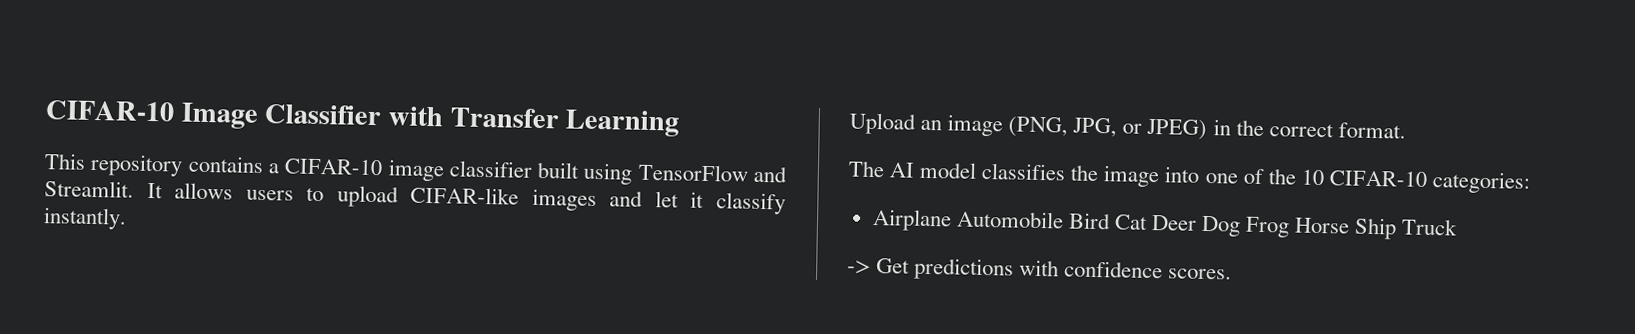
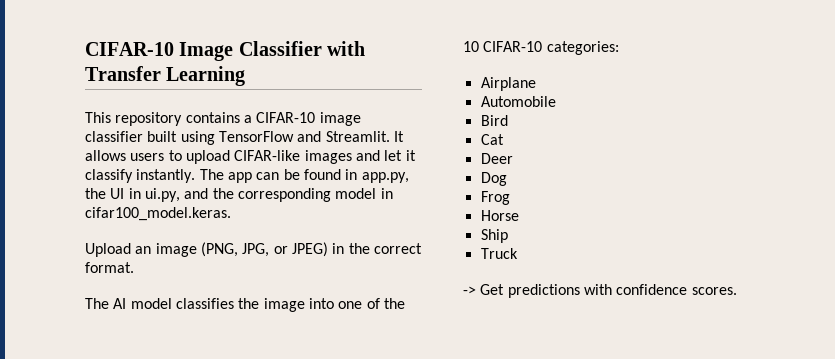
+ The app can be found in app.py, the UI in ui.py, and the corresponding model in cifar100_model.keras.
- Airplane Automobile Bird Cat Deer Dog Frog Horse Ship Truck
+ Airplane
+ Automobile
+ Bird
+ Cat
+ Deer
+ Dog
+ Frog
+ Horse
+ Ship
+ Truck

